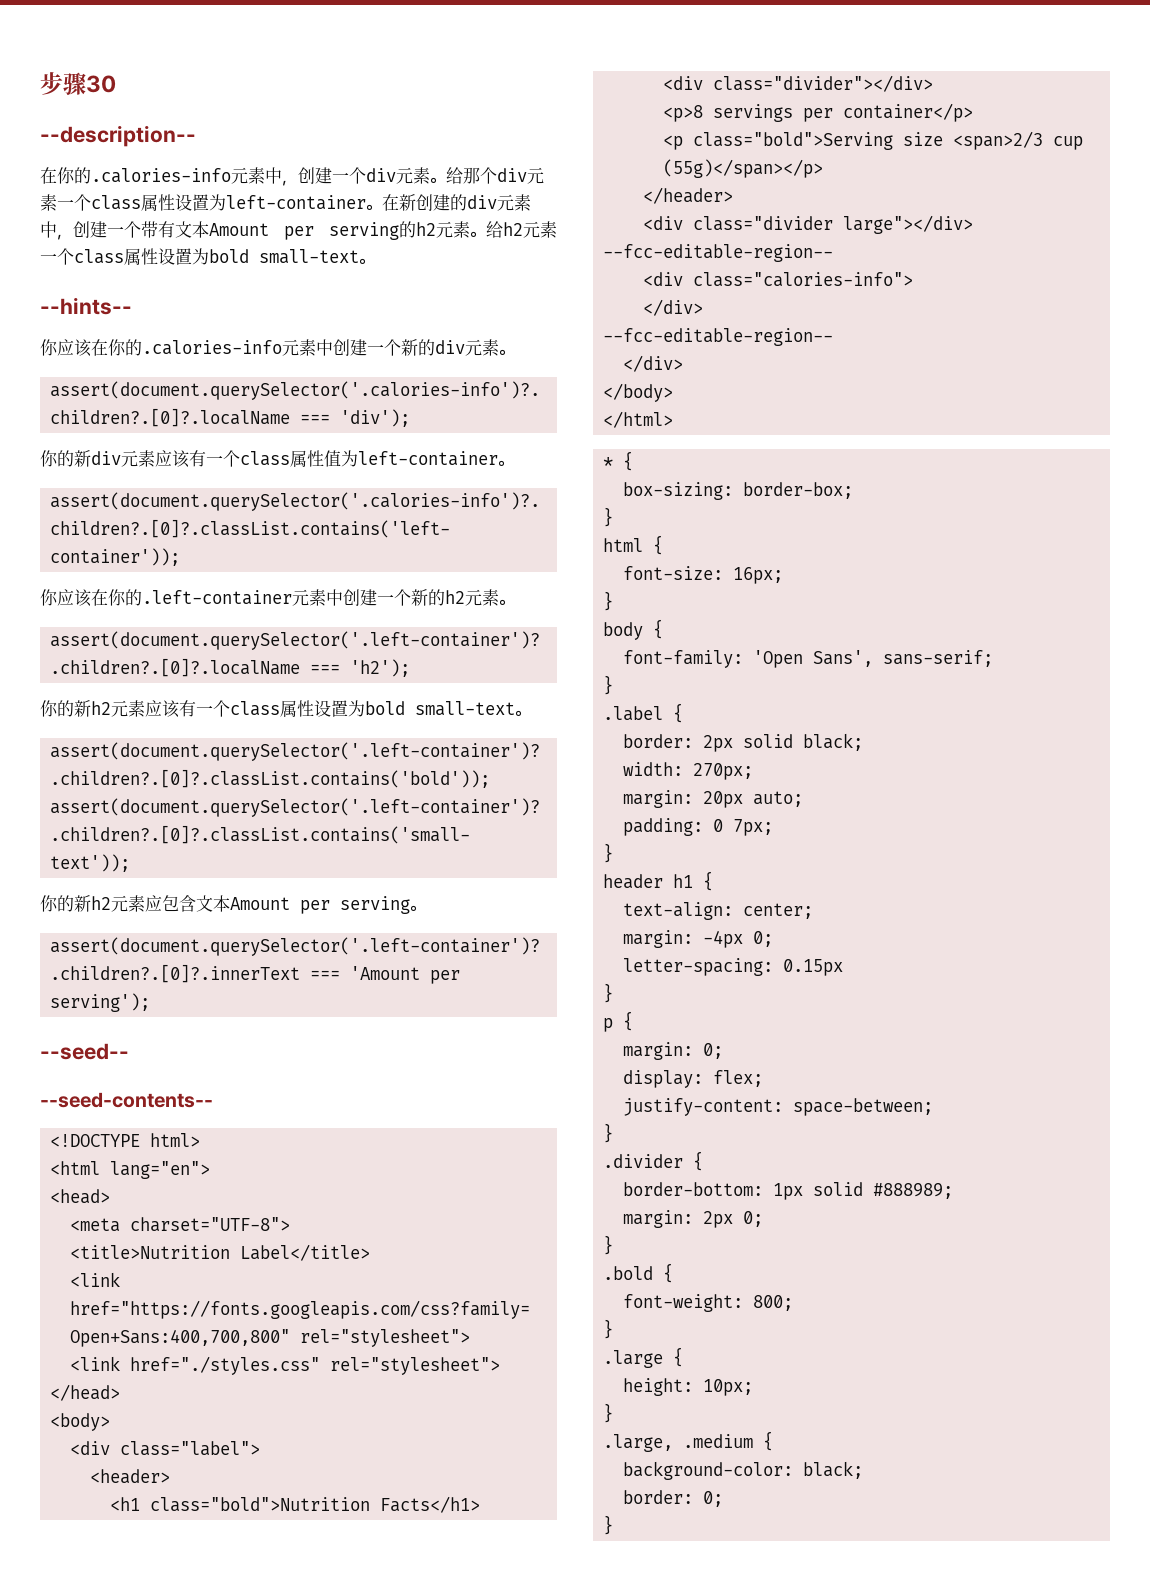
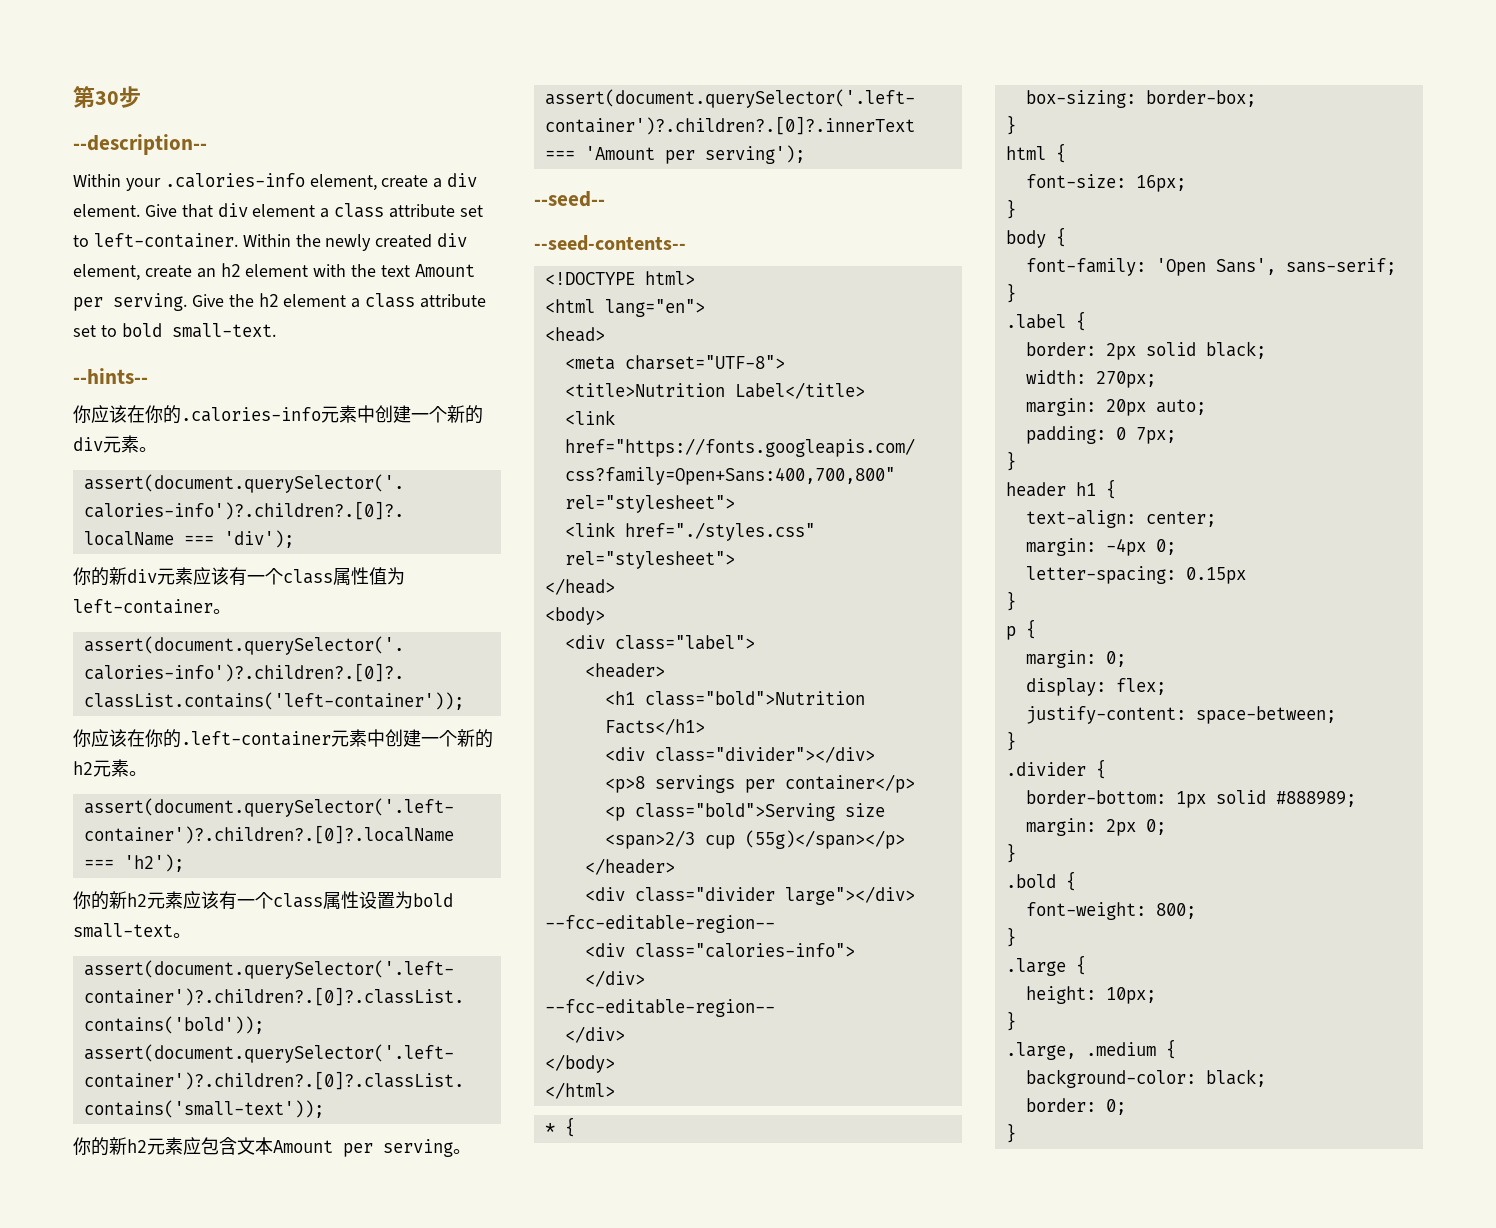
- 步骤30
+ 第30步
- 在你的.calories-info元素中，创建一个div元素。给那个div元素一个class属性设置为left-container。在新创建的div元素中，创建一个带有文本Amount per serving的h2元素。给h2元素一个class属性设置为bold small-text。
+ Within your .calories-info element, create a div element. Give that div element a class attribute set to left-container. Within the newly created div element, create an h2 element with the text Amount per serving. Give the h2 element a class attribute set to bold small-text.

